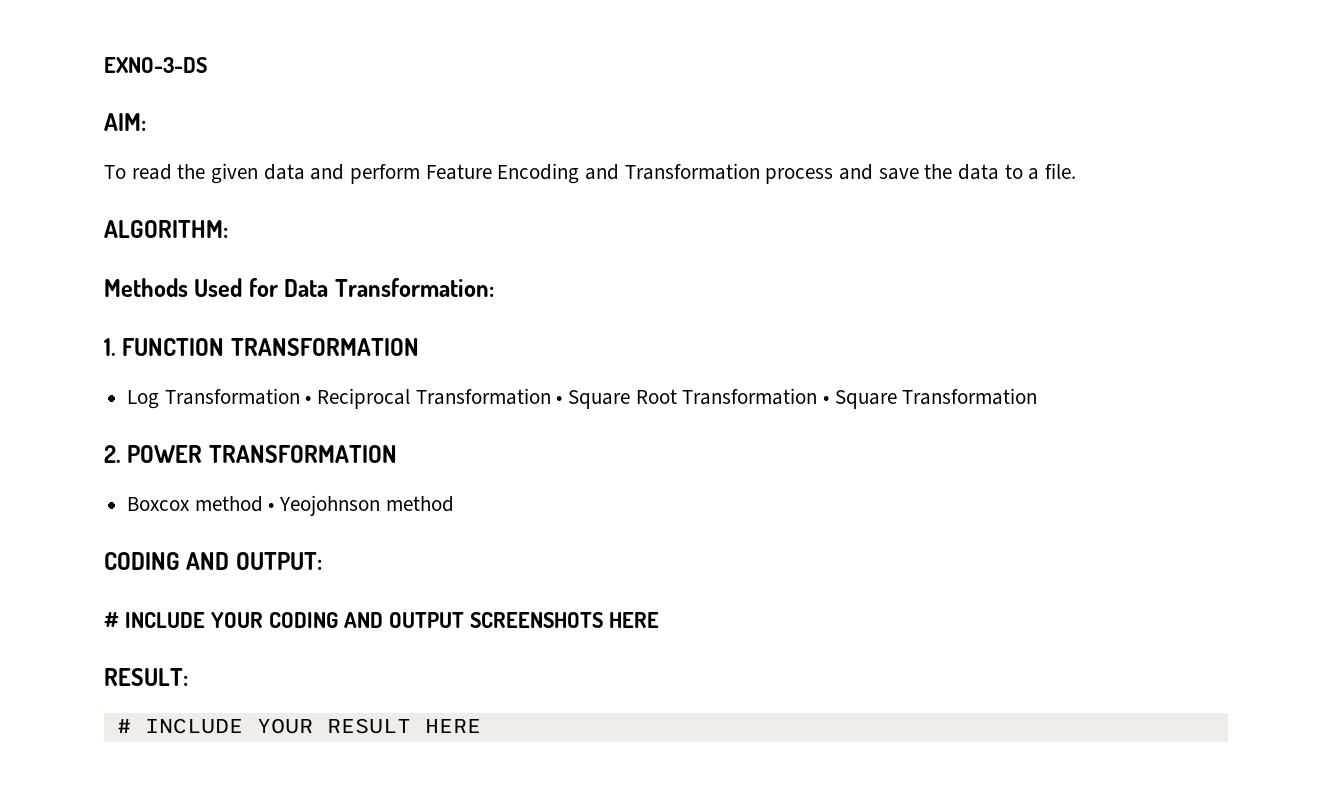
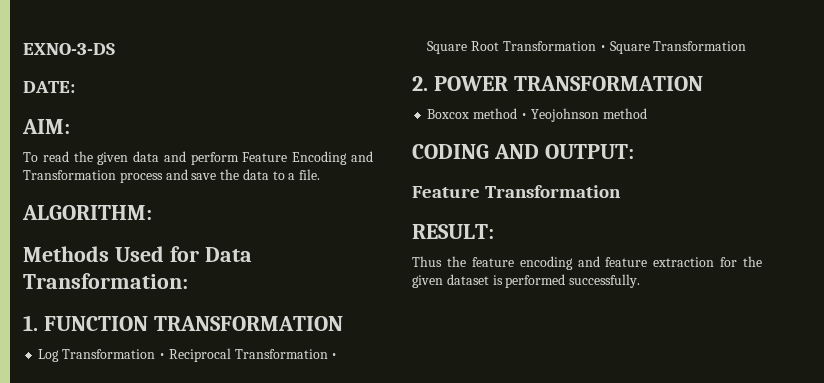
+ DATE:
- # INCLUDE YOUR CODING AND OUTPUT SCREENSHOTS HERE
+ Feature Transformation
  RESULT:
- # INCLUDE YOUR RESULT HERE
+ Thus the feature encoding and feature extraction for the given dataset is performed successfully.

